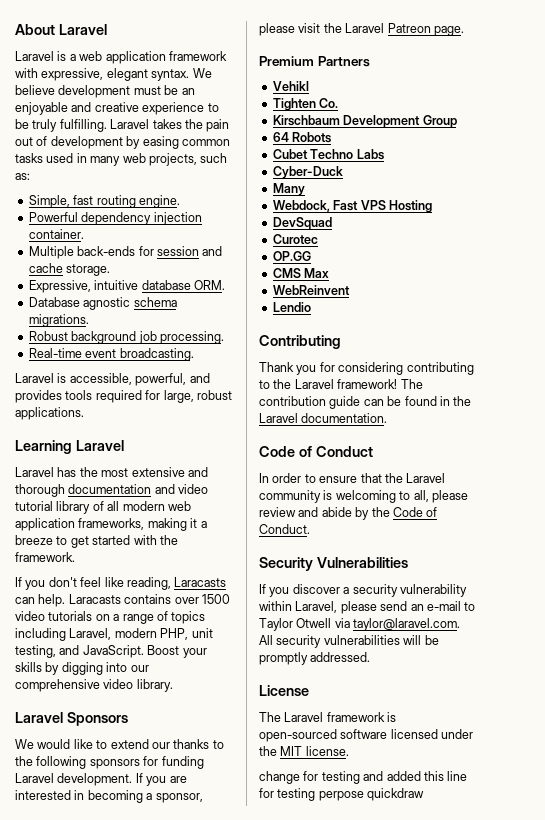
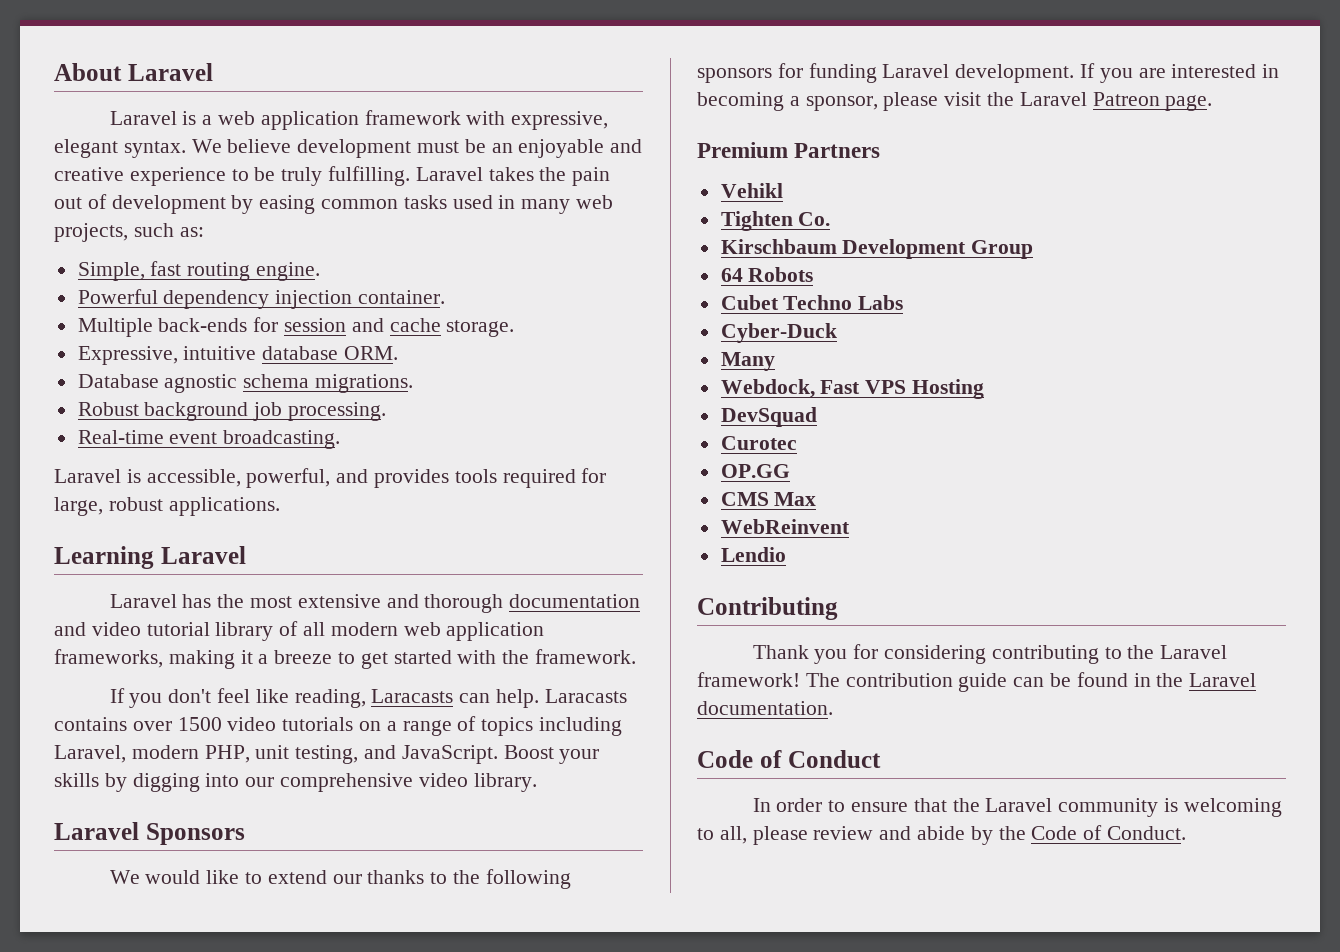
- Security Vulnerabilities
- If you discover a security vulnerability within Laravel, please send an e-mail to Taylor Otwell via taylor@laravel.com. All security vulnerabilities will be promptly addressed.
- License
- The Laravel framework is open-sourced software licensed under the MIT license.
- change for testing and added this line for testing perpose quickdraw

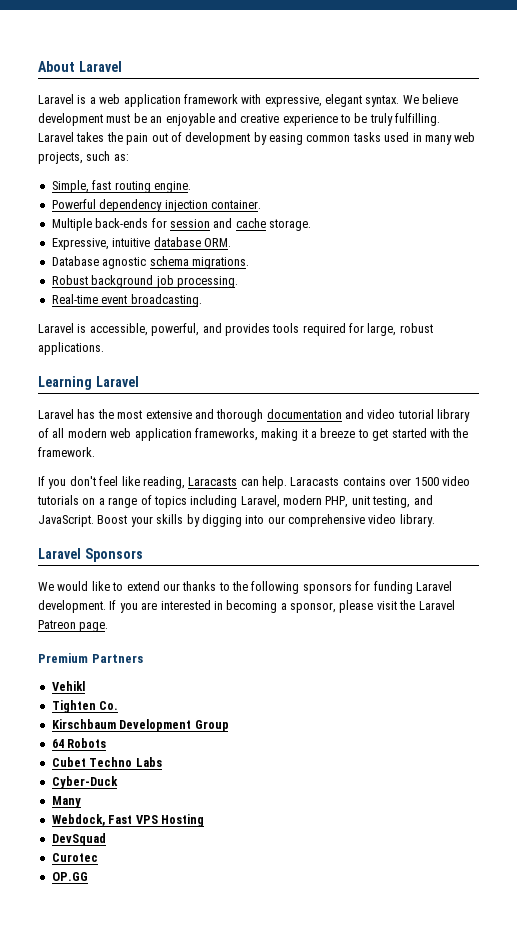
- CMS Max
- WebReinvent
- Lendio
- Contributing
- Thank you for considering contributing to the Laravel framework! The contribution guide can be found in the Laravel documentation.
- Code of Conduct
- In order to ensure that the Laravel community is welcoming to all, please review and abide by the Code of Conduct.

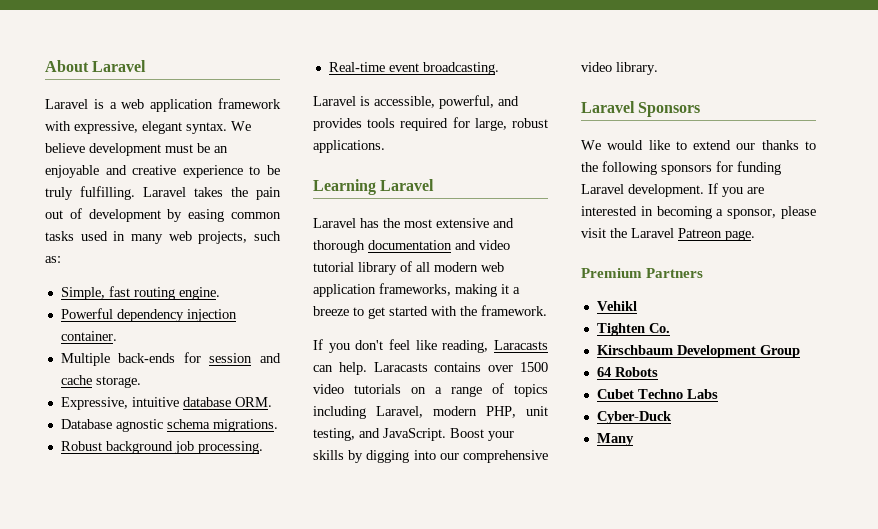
- Webdock, Fast VPS Hosting
- DevSquad
- Curotec
- OP.GG

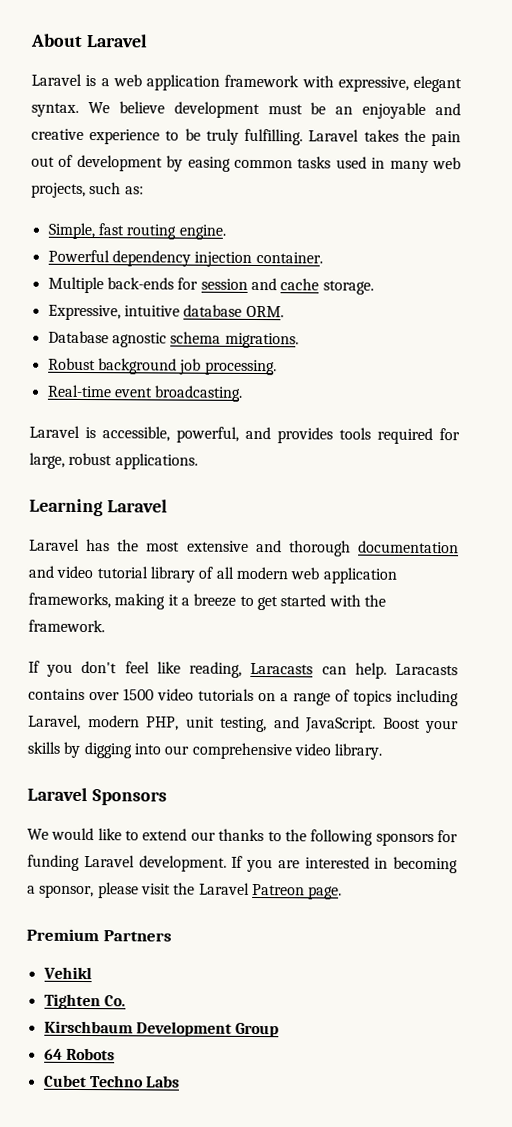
- Cyber-Duck
- Many

